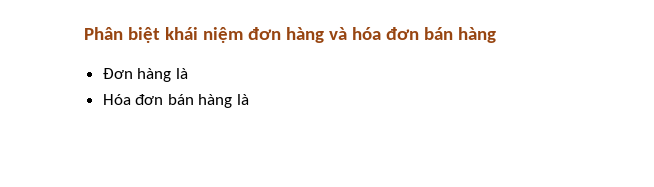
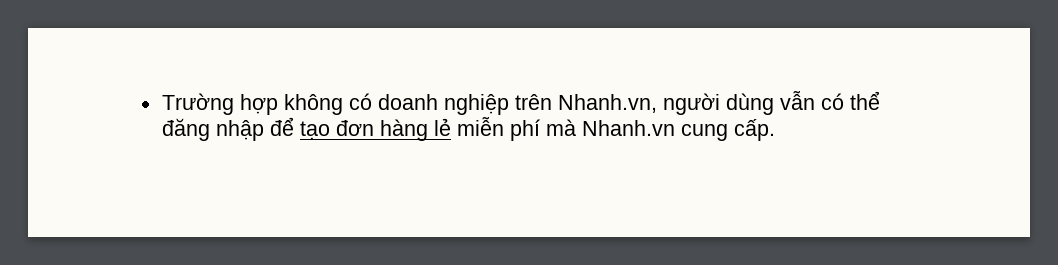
- Phân biệt khái niệm đơn hàng và hóa đơn bán hàng
- Đơn hàng là
- Hóa đơn bán hàng là
+ Trường hợp không có doanh nghiệp trên Nhanh.vn, người dùng vẫn có thể đăng nhập để tạo đơn hàng lẻ miễn phí mà Nhanh.vn cung cấp.

